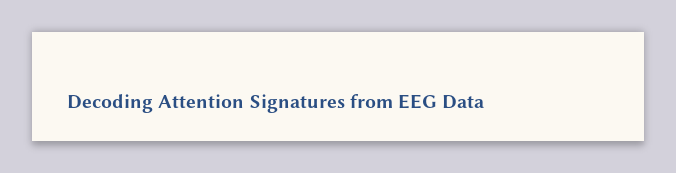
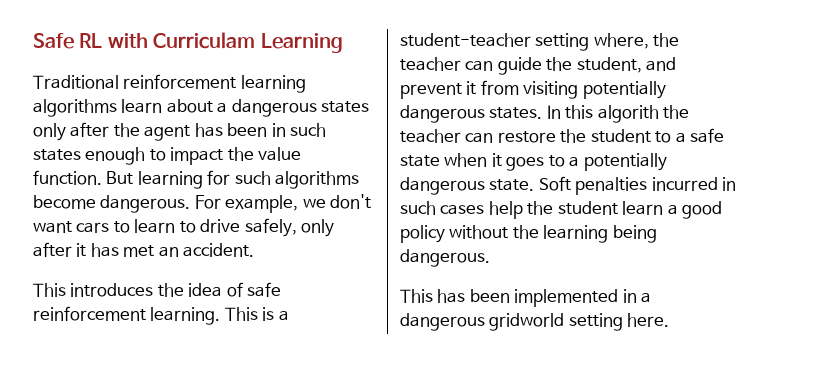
- Decoding Attention Signatures from EEG Data
+ Safe RL with Curriculam Learning
+ Traditional reinforcement learning algorithms learn about a dangerous states only after the agent has been in such states enough to impact the value function. But learning for such algorithms become dangerous. For example, we don't want cars to learn to drive safely, only after it has met an accident.
+ This introduces the idea of safe reinforcement learning. This is a student-teacher setting where, the teacher can guide the student, and prevent it from visiting potentially dangerous states. In this algorith the teacher can restore the student to a safe state when it goes to a potentially dangerous state. Soft penalties incurred in such cases help the student learn a good policy without the learning being dangerous.
+ This has been implemented in a dangerous gridworld setting here.

